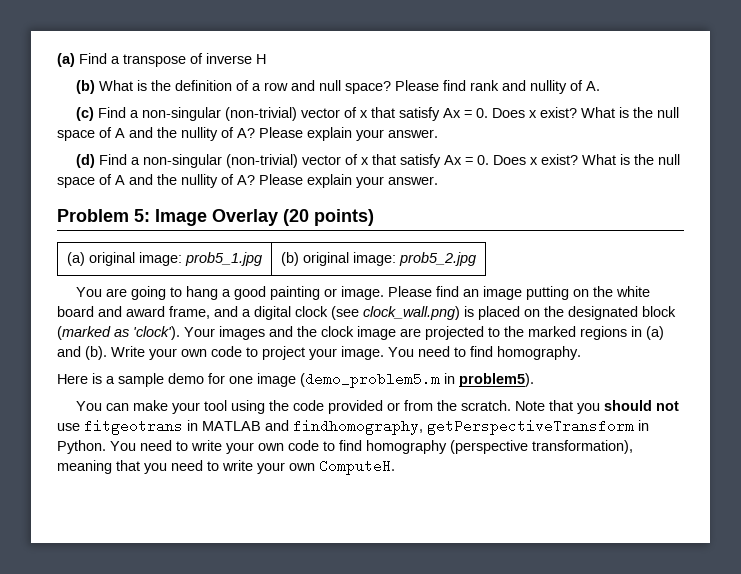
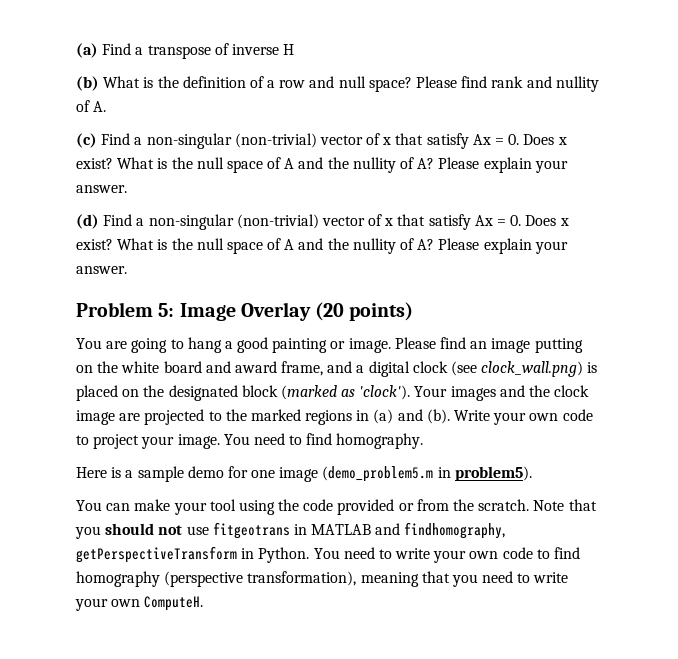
- (a) original image: prob5_1.jpg | (b) original image: prob5_2.jpg

